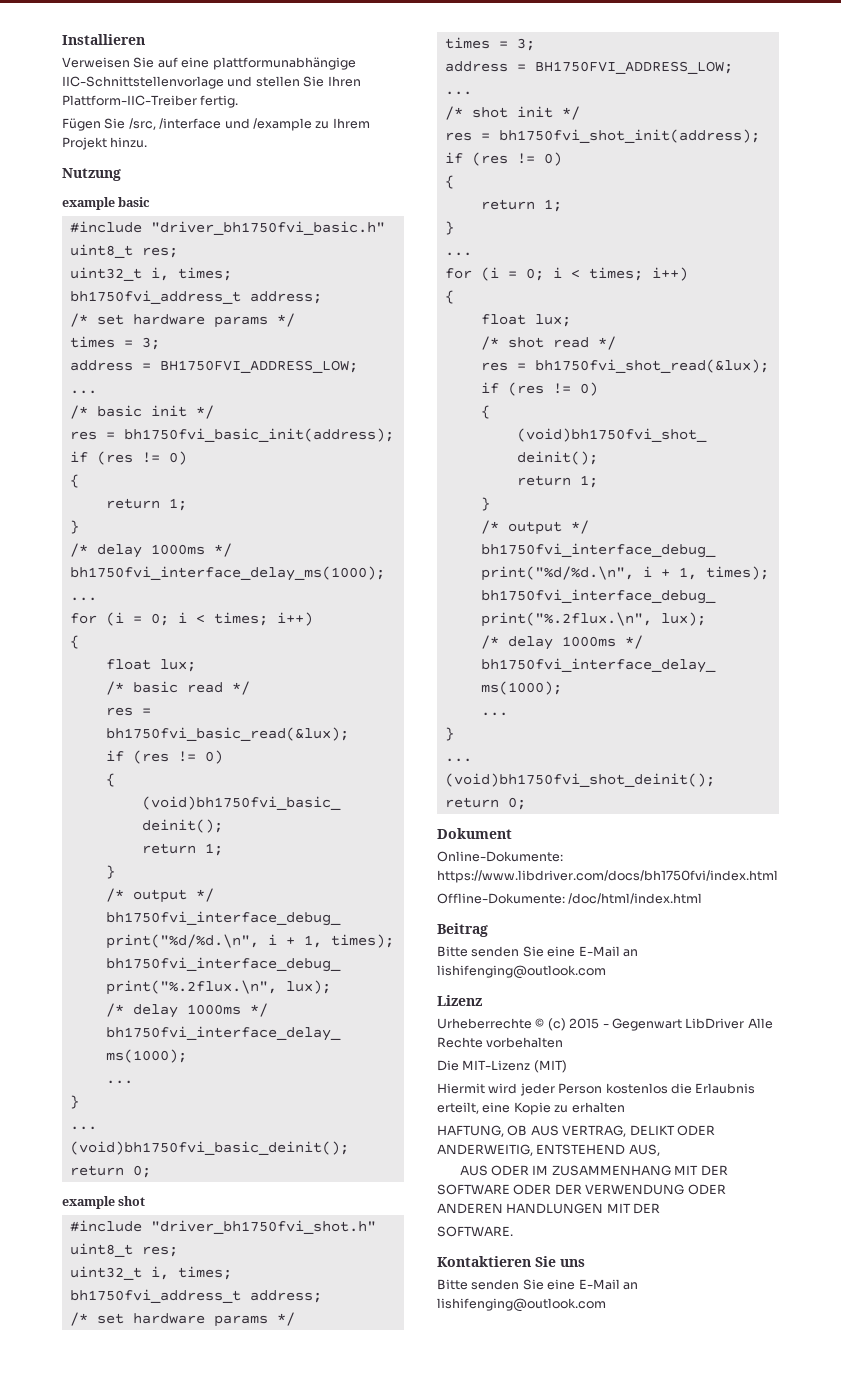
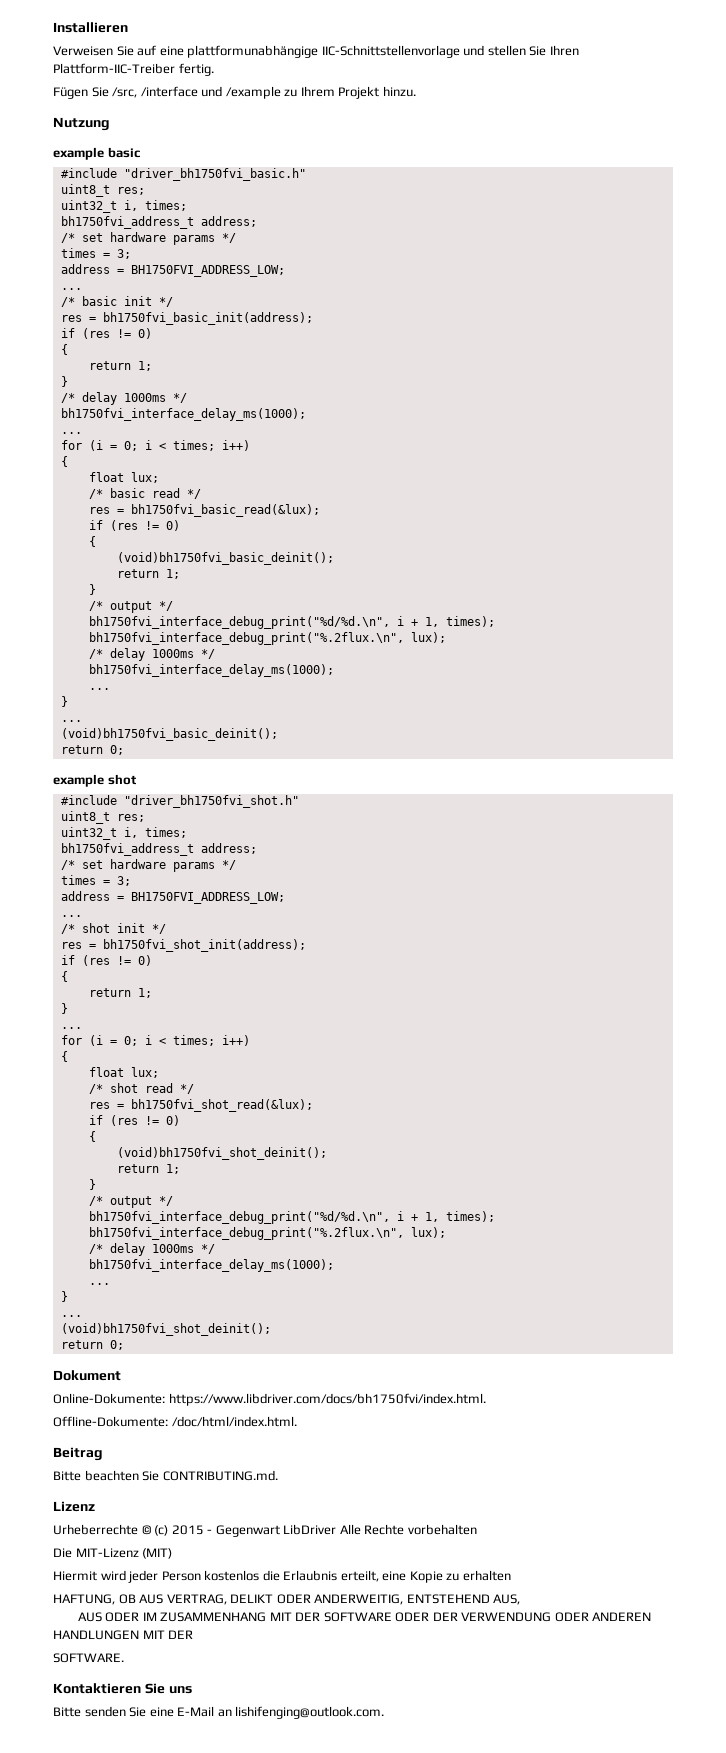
- Online-Dokumente: https://www.libdriver.com/docs/bh1750fvi/index.html
+ Online-Dokumente: https://www.libdriver.com/docs/bh1750fvi/index.html.
- Offline-Dokumente: /doc/html/index.html
+ Offline-Dokumente: /doc/html/index.html.
  Beitrag
- Bitte senden Sie eine E-Mail an lishifenging@outlook.com
+ Bitte beachten Sie CONTRIBUTING.md.
  Kontaktieren Sie uns
- Bitte senden Sie eine E-Mail an lishifenging@outlook.com
+ Bitte senden Sie eine E-Mail an lishifenging@outlook.com.

